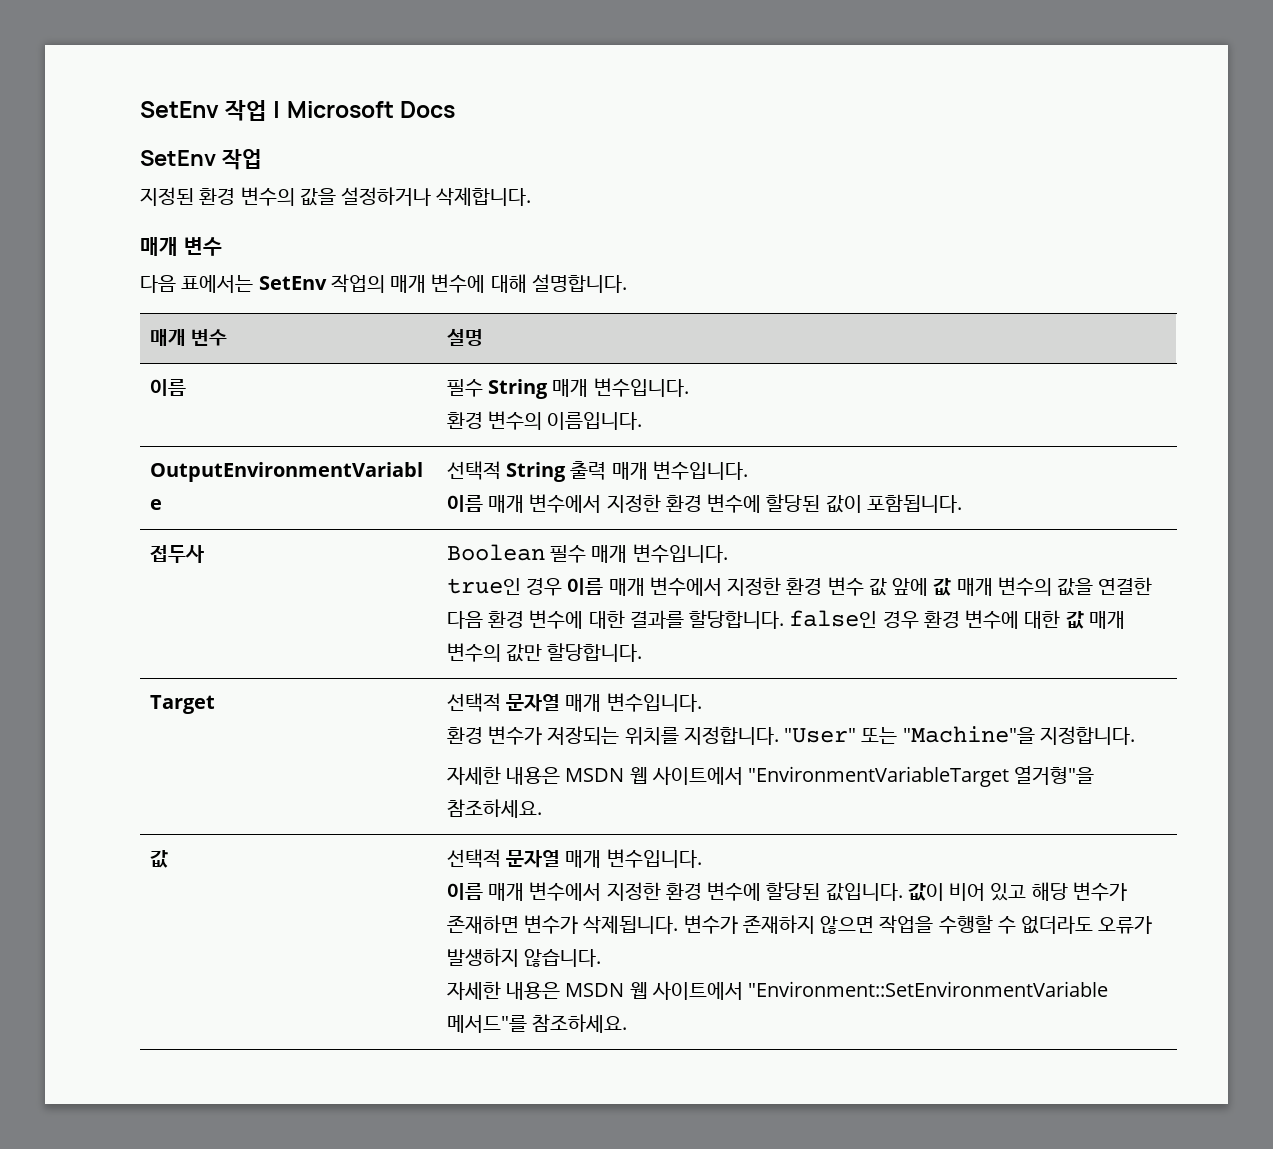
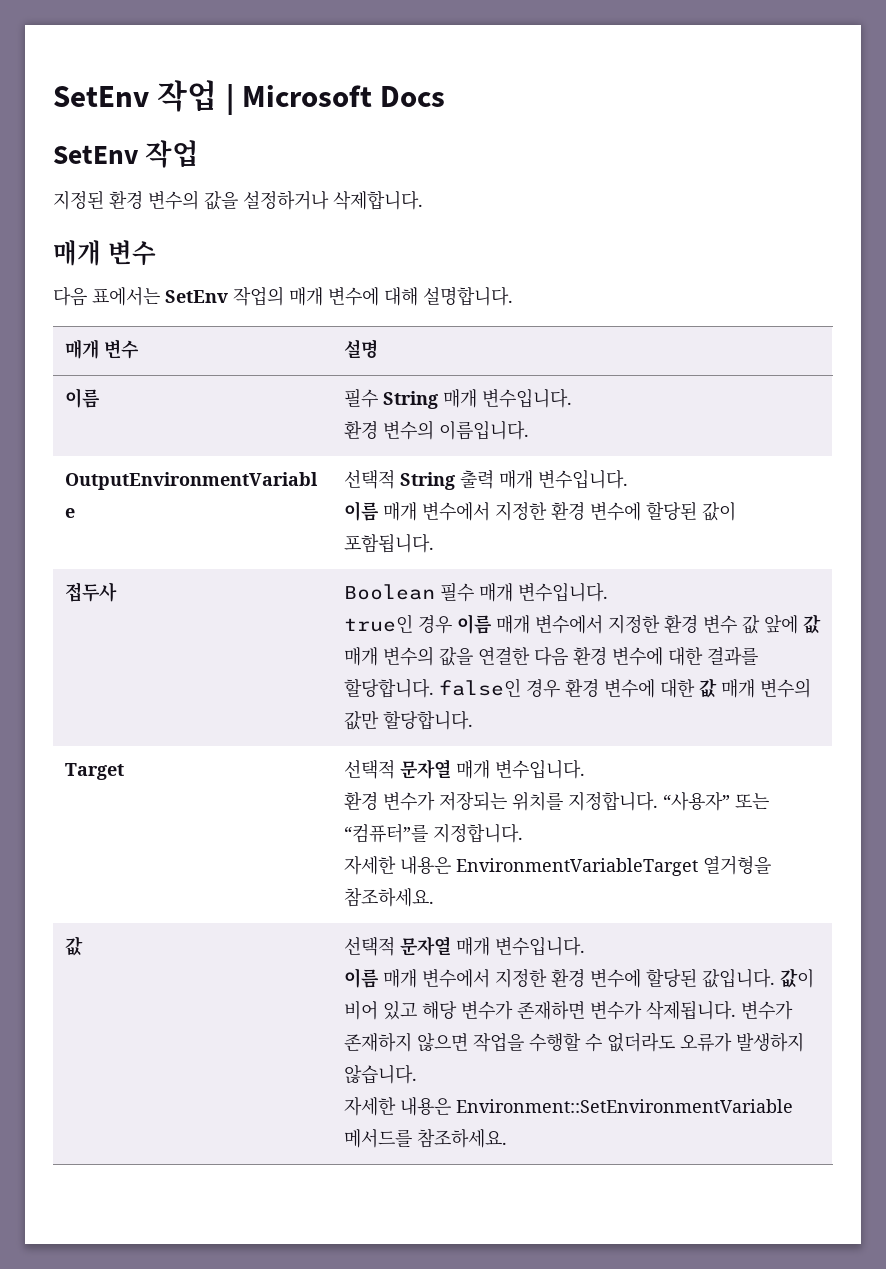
  Target | 선택적 문자열 매개 변수입니다.
- 환경 변수가 저장되는 위치를 지정합니다. "User" 또는 "Machine"을 지정합니다.
- 자세한 내용은 MSDN 웹 사이트에서 "EnvironmentVariableTarget 열거형"을 참조하세요.
+ 환경 변수가 저장되는 위치를 지정합니다. “사용자” 또는 “컴퓨터”를 지정합니다.
+ 자세한 내용은 EnvironmentVariableTarget 열거형을 참조하세요.
  값 | 선택적 문자열 매개 변수입니다.
  이름 매개 변수에서 지정한 환경 변수에 할당된 값입니다. 값이 비어 있고 해당 변수가 존재하면 변수가 삭제됩니다. 변수가 존재하지 않으면 작업을 수행할 수 없더라도 오류가 발생하지 않습니다.
- 자세한 내용은 MSDN 웹 사이트에서 "Environment::SetEnvironmentVariable 메서드"를 참조하세요.
+ 자세한 내용은 Environment::SetEnvironmentVariable 메서드를 참조하세요.

